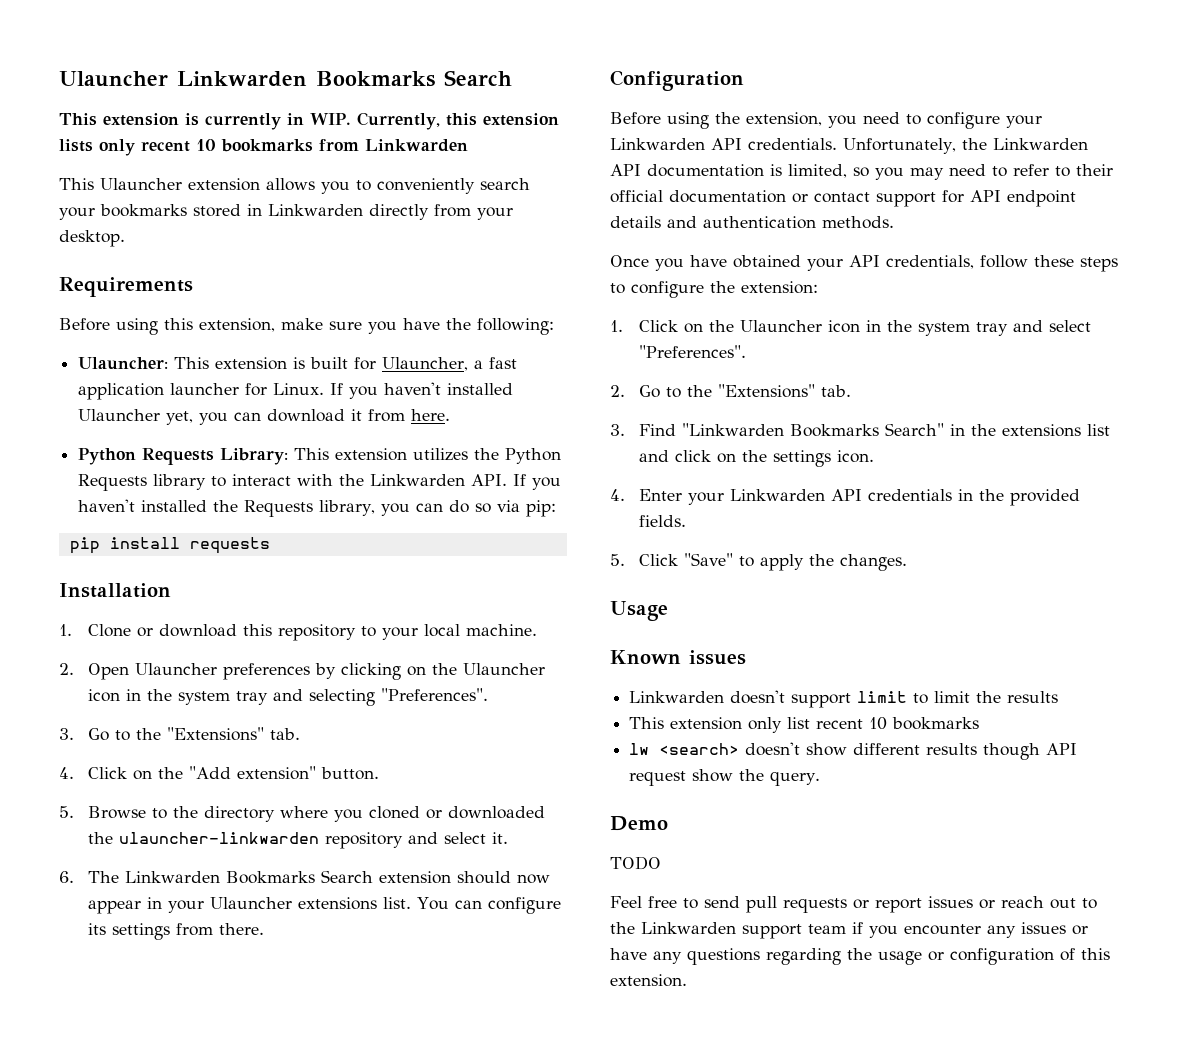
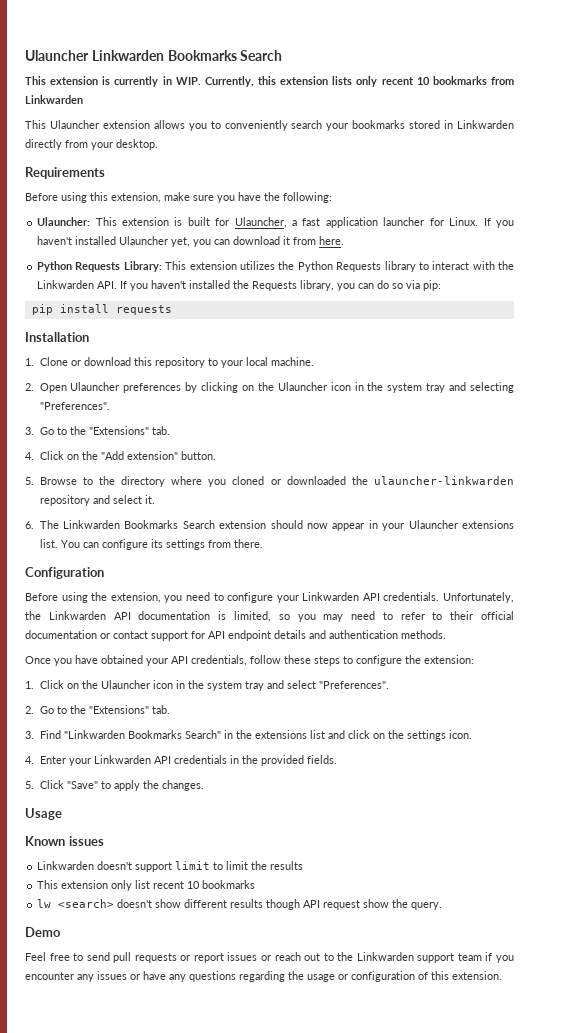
- TODO

